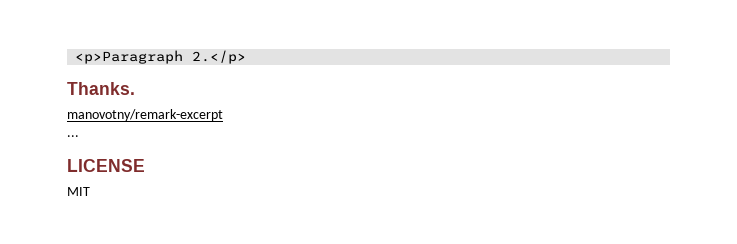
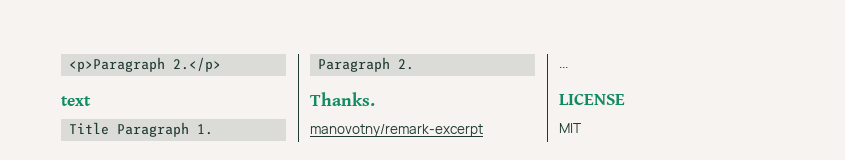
+ text
+ Title Paragraph 1. Paragraph 2.

